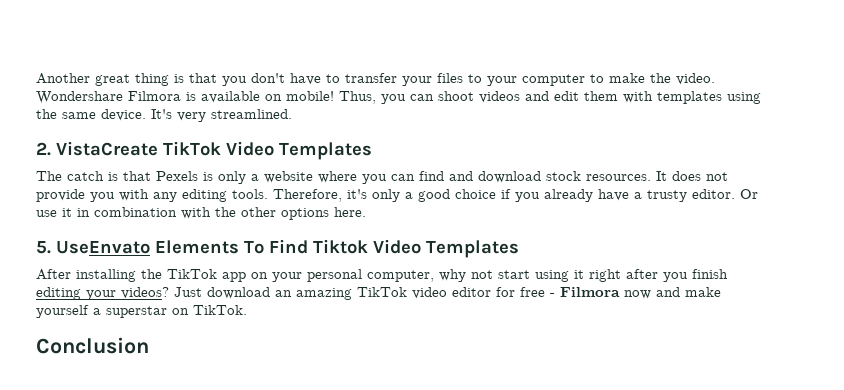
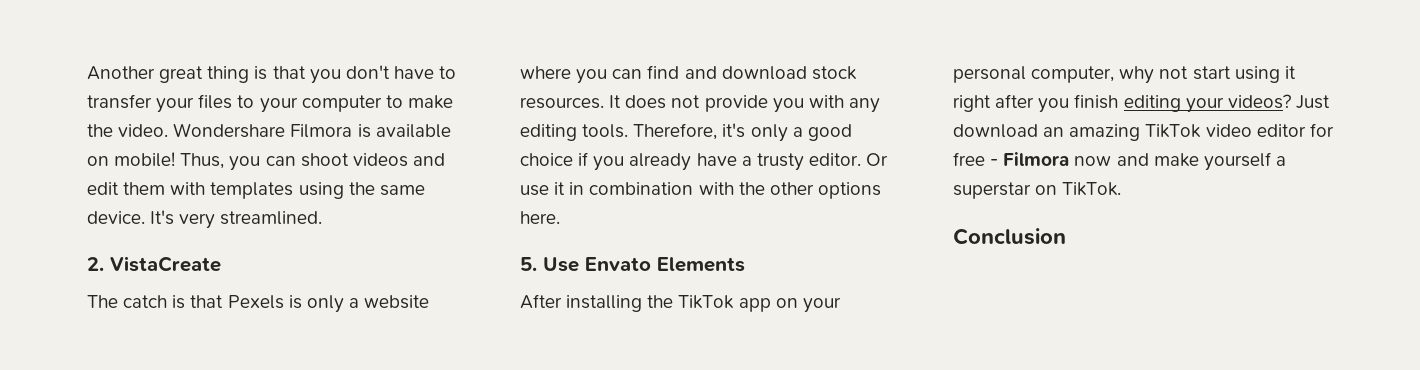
- 2. VistaCreate TikTok Video Templates
+ 2. VistaCreate
- 5. UseEnvato Elements To Find Tiktok Video Templates
+ 5. Use Envato Elements

